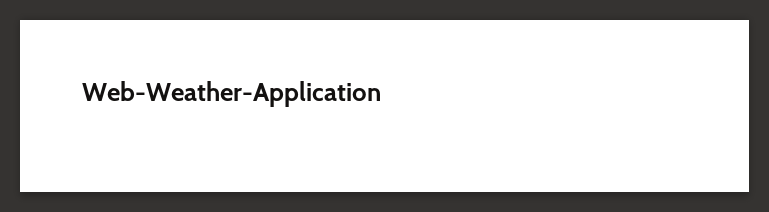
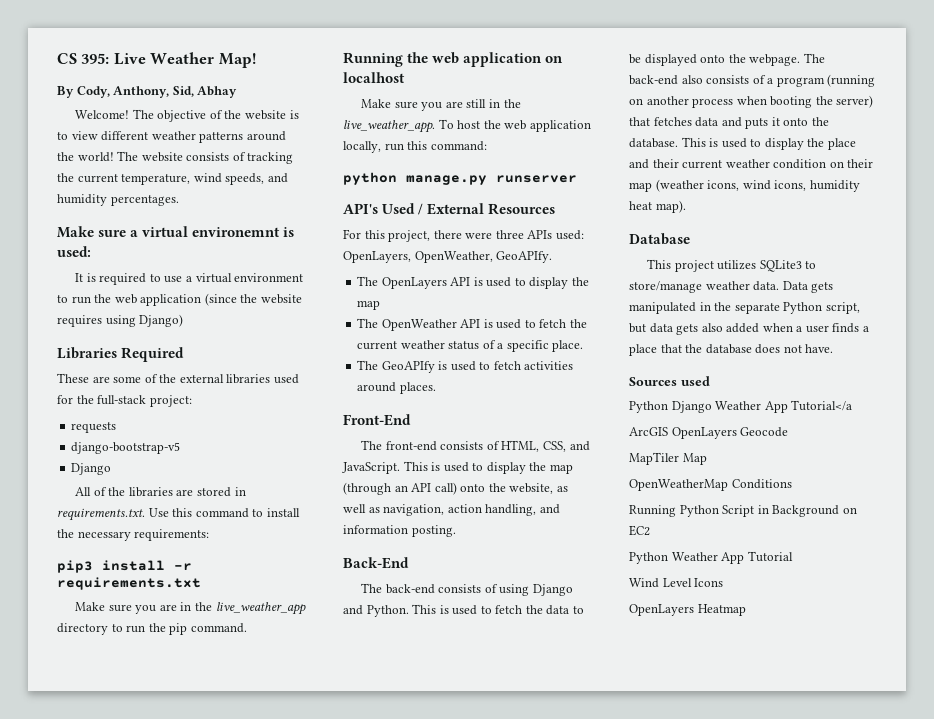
- Web-Weather-Application
+ CS 395: Live Weather Map!
+ By Cody, Anthony, Sid, Abhay
+ Welcome! The objective of the website is to view different weather patterns around the world! The website consists of tracking the current temperature, wind speeds, and humidity percentages.
+ Make sure a virtual environemnt is used:
+ It is required to use a virtual environment to run the web application (since the website requires using Django)
+ Libraries Required
+ These are some of the external libraries used for the full-stack project:
+ requests
+ django-bootstrap-v5
+ Django
+ All of the libraries are stored in requirements.txt. Use this command to install the necessary requirements:
+ pip3 install -r requirements.txt
+ Make sure you are in the live_weather_app directory to run the pip command.
+ Running the web application on localhost
+ Make sure you are still in the live_weather_app. To host the web application locally, run this command:
+ python manage.py runserver
+ API's Used / External Resources
+ For this project, there were three APIs used: OpenLayers, OpenWeather, GeoAPIfy.
+ The OpenLayers API is used to display the map
+ The OpenWeather API is used to fetch the current weather status of a specific place.
+ The GeoAPIfy is used to fetch activities around places.
+ Front-End
+ The front-end consists of HTML, CSS, and JavaScript. This is used to display the map (through an API call) onto the website, as well as navigation, action handling, and information posting.
+ Back-End
+ The back-end consists of using Django and Python. This is used to fetch the data to be displayed onto the webpage. The back-end also consists of a program (running on another process when booting the server) that fetches data and puts it onto the database. This is used to display the place and their current weather condition on their map (weather icons, wind icons, humidity heat map).
+ Database
+ This project utilizes SQLite3 to store/manage weather data. Data gets manipulated in the separate Python script, but data gets also added when a user finds a place that the database does not have.
+ Sources used
+ Python Django Weather App Tutorial</a
+ ArcGIS OpenLayers Geocode
+ MapTiler Map
+ OpenWeatherMap Conditions
+ Running Python Script in Background on EC2
+ Python Weather App Tutorial
+ Wind Level Icons
+ OpenLayers Heatmap

